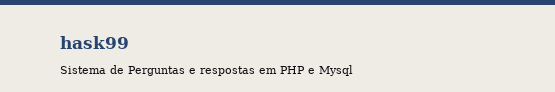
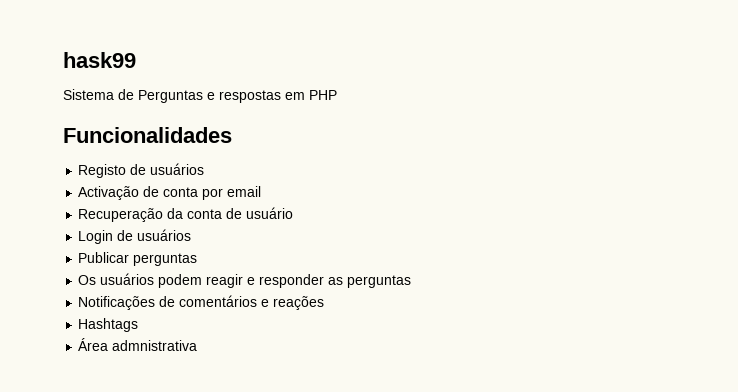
- Sistema de Perguntas e respostas em PHP e Mysql
+ Sistema de Perguntas e respostas em PHP
+ Funcionalidades
+ Registo de usuários
+ Activação de conta por email
+ Recuperação da conta de usuário
+ Login de usuários
+ Publicar perguntas
+ Os usuários podem reagir e responder as perguntas
+ Notificações de comentários e reações
+ Hashtags
+ Área admnistrativa

